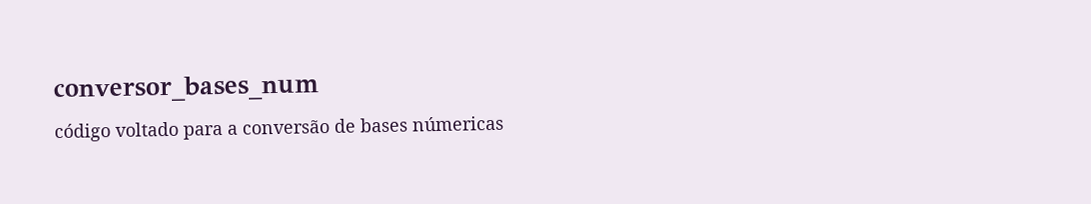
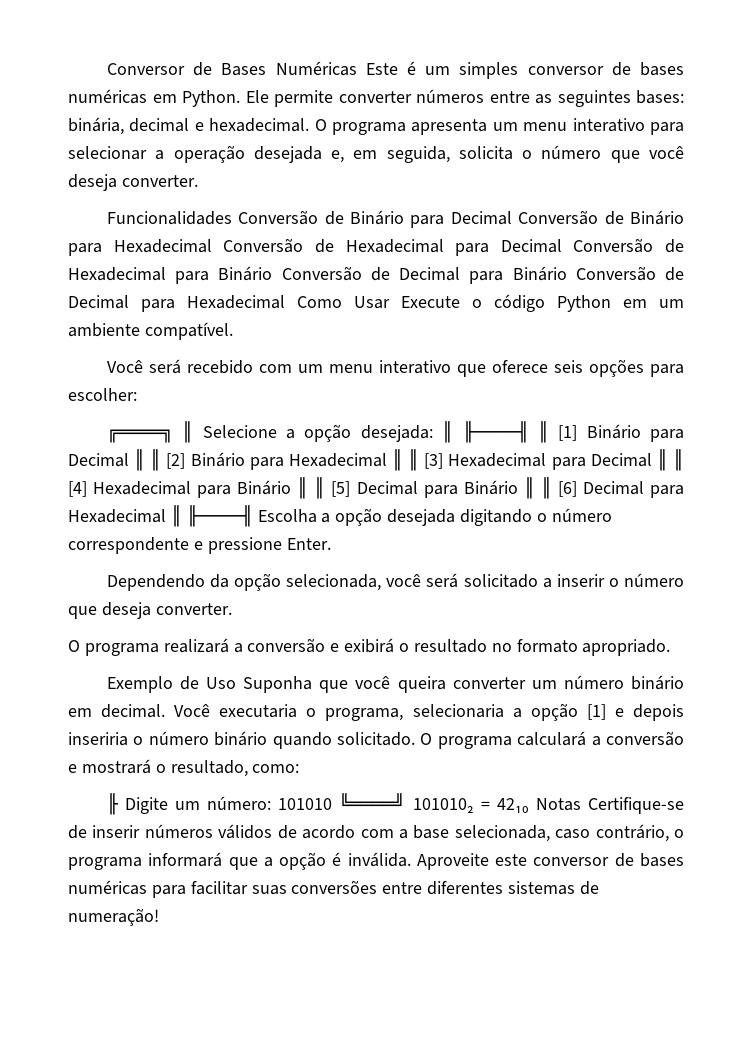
- conversor_bases_num
- código voltado para a conversão de bases númericas
+ Conversor de Bases Numéricas Este é um simples conversor de bases numéricas em Python. Ele permite converter números entre as seguintes bases: binária, decimal e hexadecimal. O programa apresenta um menu interativo para selecionar a operação desejada e, em seguida, solicita o número que você deseja converter.
+ Funcionalidades Conversão de Binário para Decimal Conversão de Binário para Hexadecimal Conversão de Hexadecimal para Decimal Conversão de Hexadecimal para Binário Conversão de Decimal para Binário Conversão de Decimal para Hexadecimal Como Usar Execute o código Python em um ambiente compatível.
+ Você será recebido com um menu interativo que oferece seis opções para escolher:
+ ╔════╗ ║ Selecione a opção desejada: ║ ╟────╢ ║ [1] Binário para Decimal ║ ║ [2] Binário para Hexadecimal ║ ║ [3] Hexadecimal para Decimal ║ ║ [4] Hexadecimal para Binário ║ ║ [5] Decimal para Binário ║ ║ [6] Decimal para Hexadecimal ║ ╟────╢ Escolha a opção desejada digitando o número correspondente e pressione Enter.
+ Dependendo da opção selecionada, você será solicitado a inserir o número que deseja converter.
+ O programa realizará a conversão e exibirá o resultado no formato apropriado.
+ Exemplo de Uso Suponha que você queira converter um número binário em decimal. Você executaria o programa, selecionaria a opção [1] e depois inseriria o número binário quando solicitado. O programa calculará a conversão e mostrará o resultado, como:
+ ╟ Digite um número: 101010 ╚════╝ 101010₂ = 42₁₀ Notas Certifique-se de inserir números válidos de acordo com a base selecionada, caso contrário, o programa informará que a opção é inválida. Aproveite este conversor de bases numéricas para facilitar suas conversões entre diferentes sistemas de numeração!

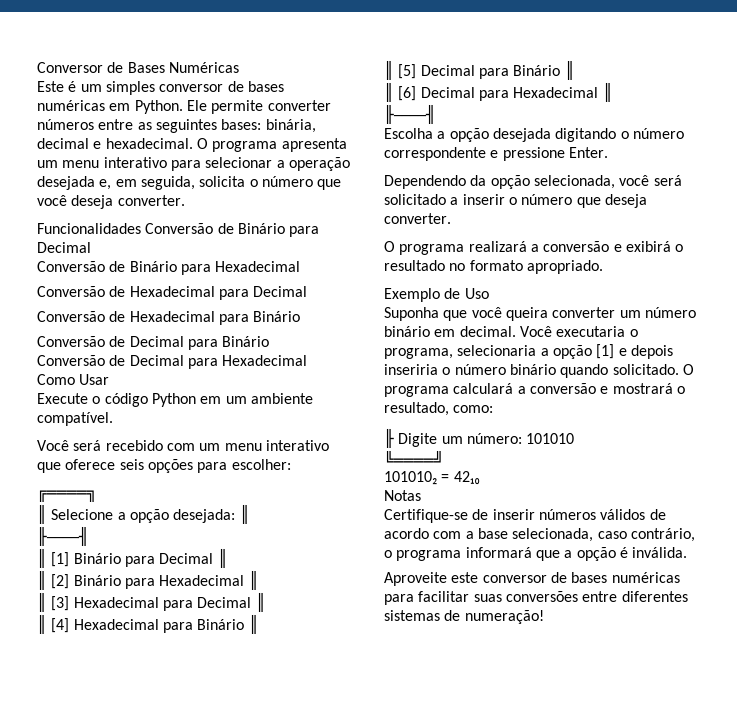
- Conversor de Bases Numéricas Este é um simples conversor de bases numéricas em Python.
+ Conversor de Bases Numéricas
+ Este é um simples conversor de bases numéricas em Python.
- Funcionalidades Conversão de Binário para Decimal Conversão de Binário para Hexadecimal Conversão de Hexadecimal para Decimal Conversão de Hexadecimal para Binário Conversão de Decimal para Binário Conversão de Decimal para Hexadecimal Como Usar Execute o código Python em um ambiente compatível.
+ Funcionalidades Conversão de Binário para Decimal
+ Conversão de Binário para Hexadecimal
+ Conversão de Hexadecimal para Decimal
+ Conversão de Hexadecimal para Binário
+ Conversão de Decimal para Binário
+ Conversão de Decimal para Hexadecimal
+ Como Usar
+ Execute o código Python em um ambiente compatível.
- ╔════╗ ║ Selecione a opção desejada: ║ ╟────╢ ║ [1] Binário para Decimal ║ ║ [2] Binário para Hexadecimal ║ ║ [3] Hexadecimal para Decimal ║ ║ [4] Hexadecimal para Binário ║ ║ [5] Decimal para Binário ║ ║ [6] Decimal para Hexadecimal ║ ╟────╢ Escolha a opção desejada digitando o número correspondente e pressione Enter.
+ ╔════╗
+ ║ Selecione a opção desejada: ║
+ ╟────╢
+ ║ [1] Binário para Decimal ║
+ ║ [2] Binário para Hexadecimal ║
+ ║ [3] Hexadecimal para Decimal ║
+ ║ [4] Hexadecimal para Binário ║
+ ║ [5] Decimal para Binário ║
+ ║ [6] Decimal para Hexadecimal ║
+ ╟────╢
+ Escolha a opção desejada digitando o número correspondente e pressione Enter.
- Exemplo de Uso Suponha que você queira converter um número binário em decimal.
+ Exemplo de Uso
+ Suponha que você queira converter um número binário em decimal.
- ╟ Digite um número: 101010 ╚════╝ 101010₂ = 42₁₀ Notas Certifique-se de inserir números válidos de acordo com a base selecionada, caso contrário, o programa informará que a opção é inválida. Aproveite este conversor de bases numéricas para facilitar suas conversões entre diferentes sistemas de numeração!
+ ╟ Digite um número: 101010
+ ╚════╝
+ 101010₂ = 42₁₀
+ Notas
+ Certifique-se de inserir números válidos de acordo com a base selecionada, caso contrário, o programa informará que a opção é inválida.
+ Aproveite este conversor de bases numéricas para facilitar suas conversões entre diferentes sistemas de numeração!

